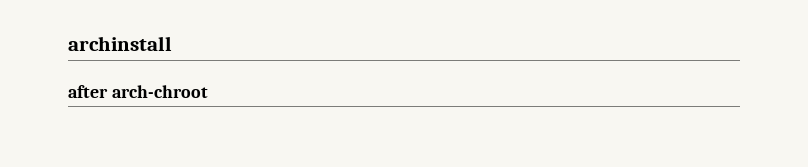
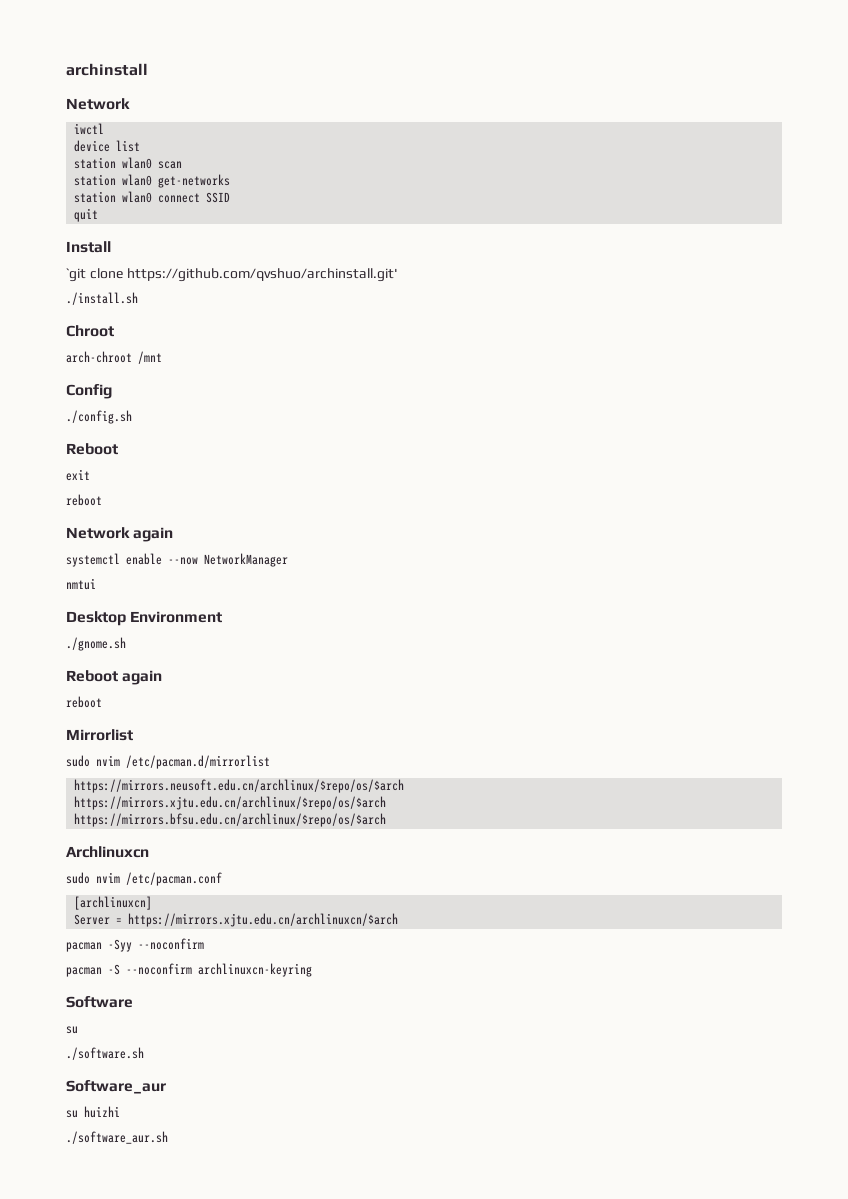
  archinstall
- after arch-chroot
+ Network
+ iwctl
+ device list
+ station wlan0 scan
+ station wlan0 get-networks
+ station wlan0 connect SSID
+ quit
+ Install
+ `git clone https://github.com/qvshuo/archinstall.git'
+ ./install.sh
+ Chroot
+ arch-chroot /mnt
+ Config
+ ./config.sh
+ Reboot
+ exit
+ reboot
+ Network again
+ systemctl enable --now NetworkManager
+ nmtui
+ Desktop Environment
+ ./gnome.sh
+ Reboot again
+ reboot
+ Mirrorlist
+ sudo nvim /etc/pacman.d/mirrorlist
+ https://mirrors.neusoft.edu.cn/archlinux/$repo/os/$arch
+ https://mirrors.xjtu.edu.cn/archlinux/$repo/os/$arch
+ https://mirrors.bfsu.edu.cn/archlinux/$repo/os/$arch
+ Archlinuxcn
+ sudo nvim /etc/pacman.conf
+ [archlinuxcn]
+ Server = https://mirrors.xjtu.edu.cn/archlinuxcn/$arch
+ pacman -Syy --noconfirm
+ pacman -S --noconfirm archlinuxcn-keyring
+ Software
+ su
+ ./software.sh
+ Software_aur
+ su huizhi
+ ./software_aur.sh

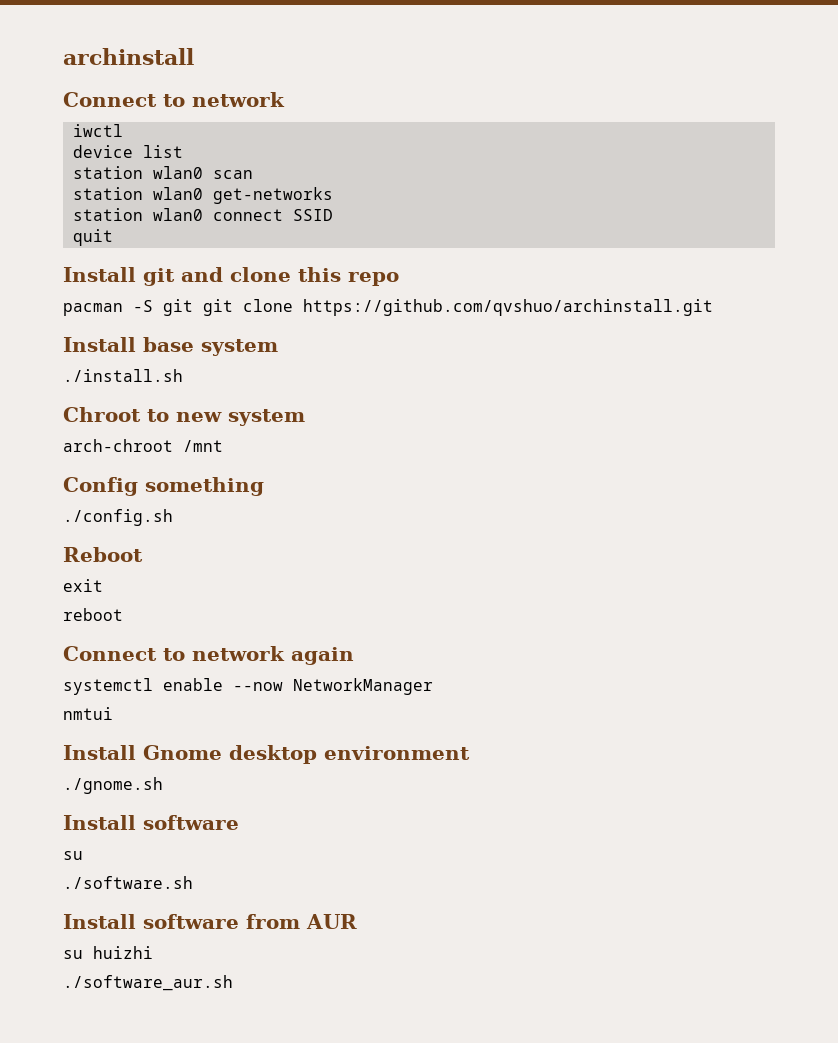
  archinstall
- Network
+ Connect to network
- Install
- `git clone https://github.com/qvshuo/archinstall.git'
+ Install git and clone this repo
+ pacman -S git git clone https://github.com/qvshuo/archinstall.git
+ Install base system
- Chroot
+ Chroot to new system
- Config
+ Config something
- Network again
+ Connect to network again
- Desktop Environment
+ Install Gnome desktop environment
  ./gnome.sh
- Reboot again
- reboot
- Mirrorlist
- sudo nvim /etc/pacman.d/mirrorlist
- https://mirrors.neusoft.edu.cn/archlinux/$repo/os/$arch
- https://mirrors.xjtu.edu.cn/archlinux/$repo/os/$arch
- https://mirrors.bfsu.edu.cn/archlinux/$repo/os/$arch
- Archlinuxcn
- sudo nvim /etc/pacman.conf
- [archlinuxcn]
- Server = https://mirrors.xjtu.edu.cn/archlinuxcn/$arch
- pacman -Syy --noconfirm
- pacman -S --noconfirm archlinuxcn-keyring
- Software
+ Install software
  su
  ./software.sh
- Software_aur
+ Install software from AUR

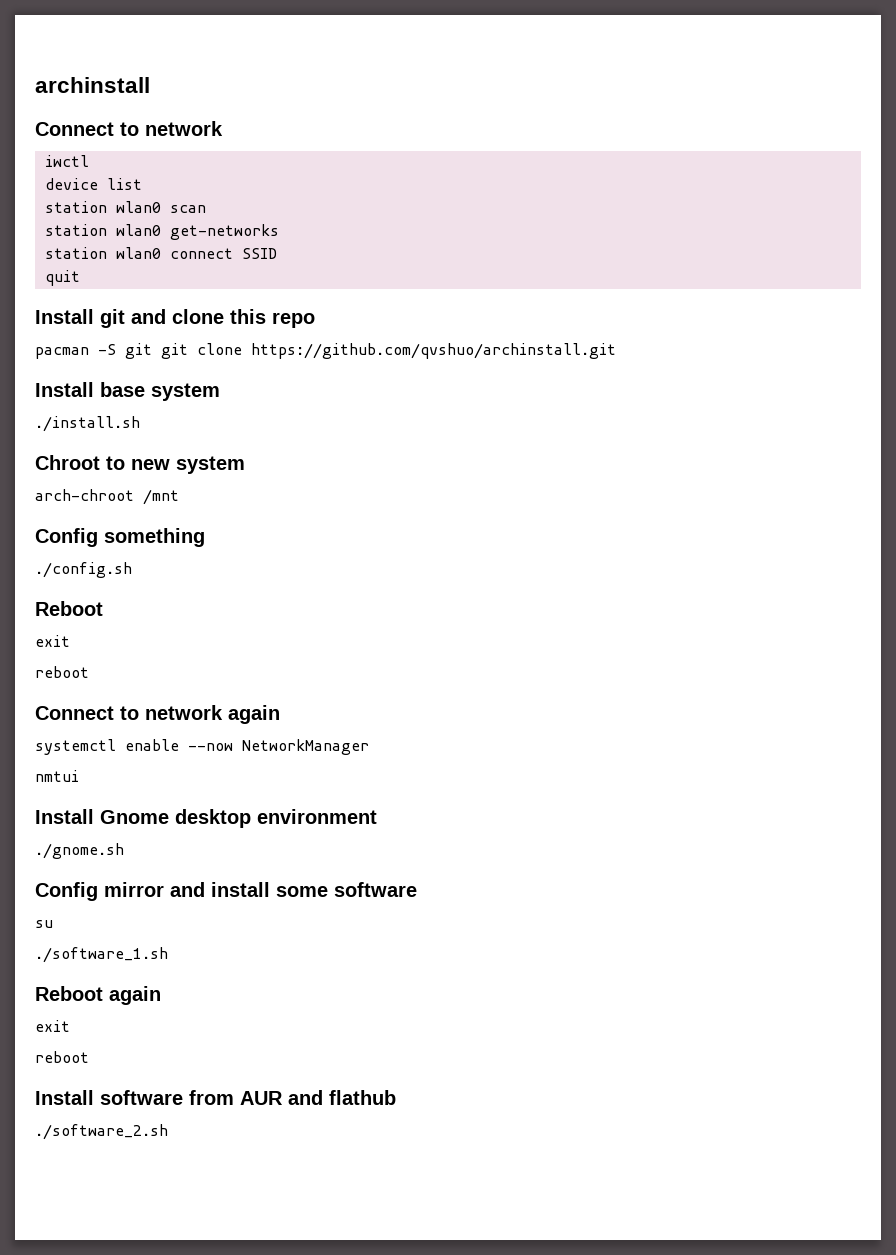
  ./gnome.sh
- Install software
+ Config mirror and install some software
  su
- ./software.sh
+ ./software_1.sh
+ Reboot again
+ exit
+ reboot
- Install software from AUR
- su huizhi
- ./software_aur.sh
+ Install software from AUR and flathub
+ ./software_2.sh

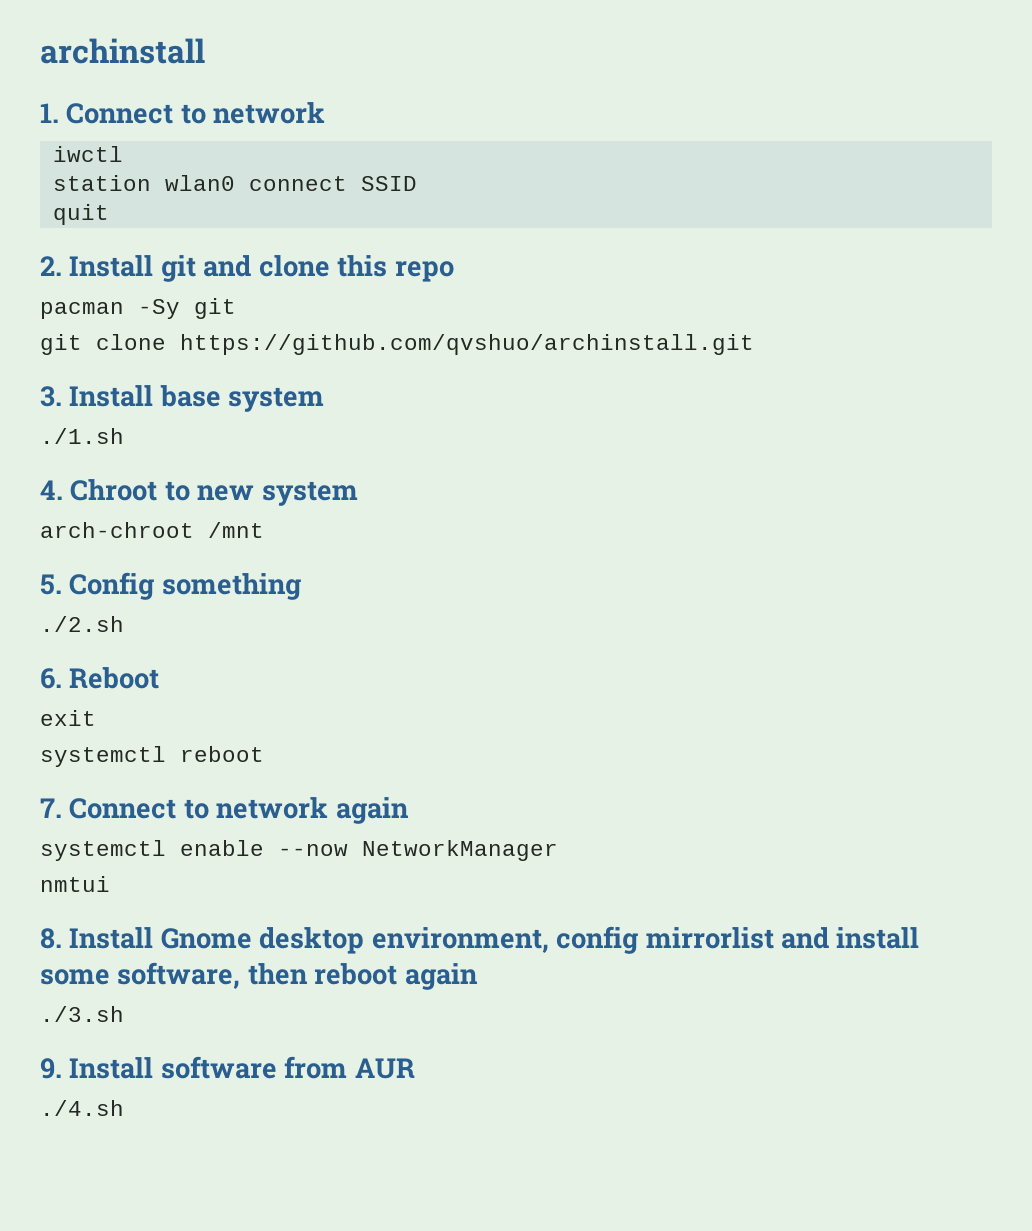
  archinstall
- Connect to network
+ 1. Connect to network
- device list
- station wlan0 scan
- station wlan0 get-networks
- Install git and clone this repo
+ 2. Install git and clone this repo
- pacman -S git git clone https://github.com/qvshuo/archinstall.git
+ pacman -Sy git
+ git clone https://github.com/qvshuo/archinstall.git
- Install base system
+ 3. Install base system
- ./install.sh
- Chroot to new system
+ ./1.sh
+ 4. Chroot to new system
- Config something
+ 5. Config something
- ./config.sh
- Reboot
+ ./2.sh
+ 6. Reboot
  exit
- reboot
- Connect to network again
+ systemctl reboot
+ 7. Connect to network again
- Install Gnome desktop environment
- ./gnome.sh
- Config mirror and install some software
- su
- ./software_1.sh
- Reboot again
- exit
- reboot
- Install software from AUR and flathub
- ./software_2.sh
+ 8. Install Gnome desktop environment, config mirrorlist and install some software, then reboot again
+ ./3.sh
+ 9. Install software from AUR
+ ./4.sh

